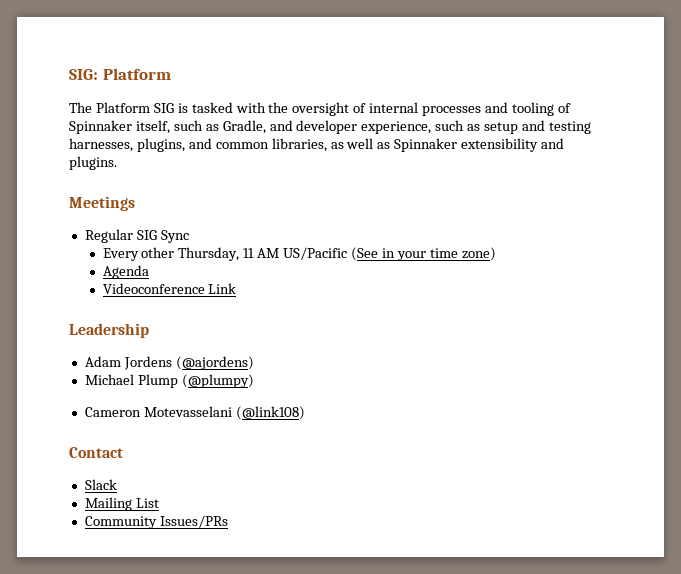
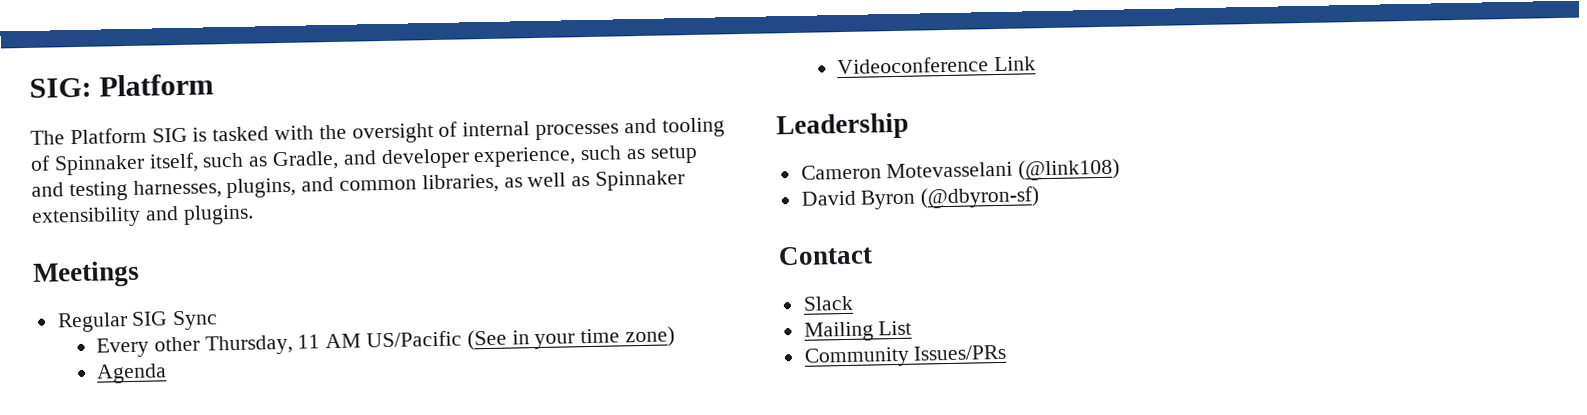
- Adam Jordens (@ajordens)
- Michael Plump (@plumpy)
+ David Byron (@dbyron-sf)

